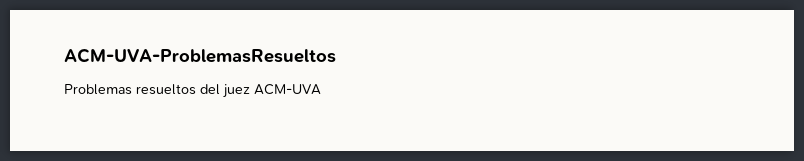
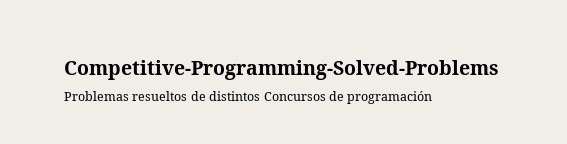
- ACM-UVA-ProblemasResueltos
+ Competitive-Programming-Solved-Problems
- Problemas resueltos del juez ACM-UVA
+ Problemas resueltos de distintos Concursos de programación

